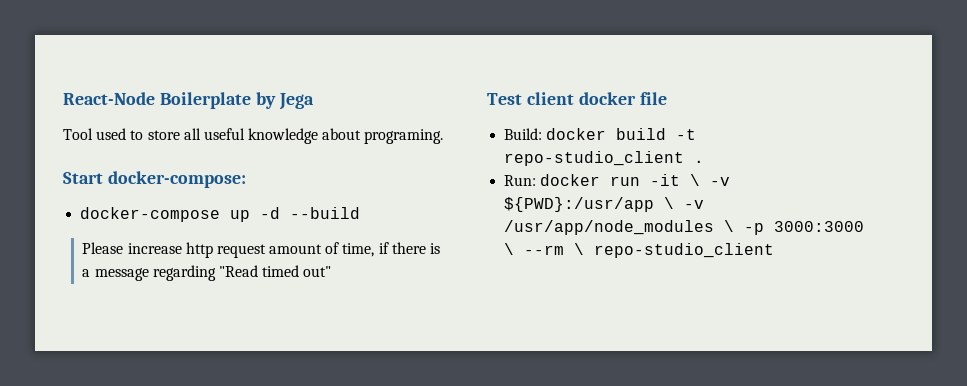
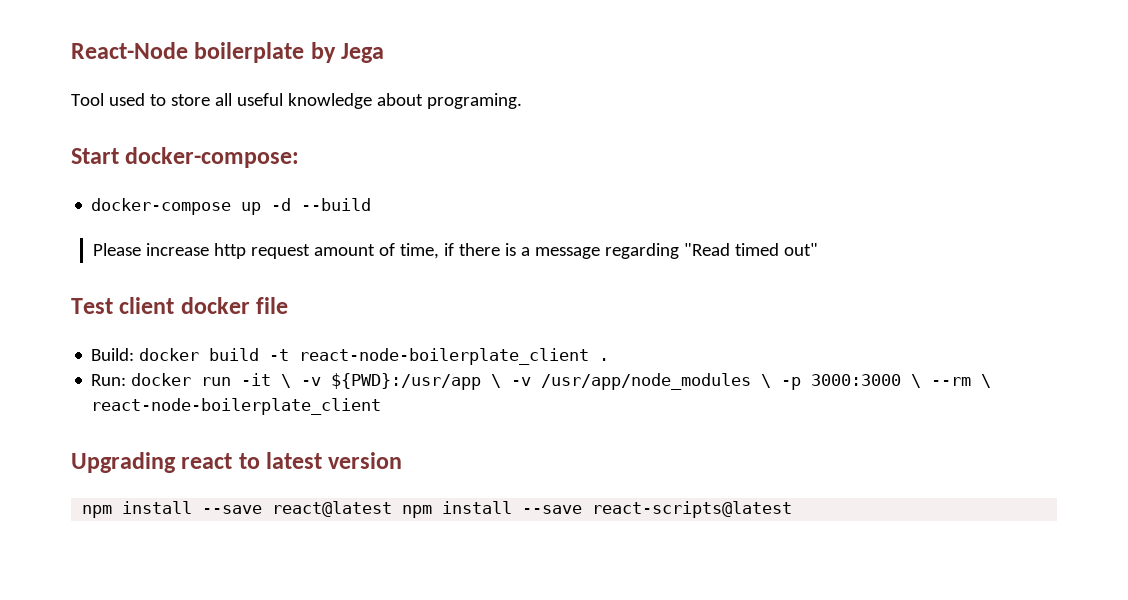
- React-Node Boilerplate by Jega
+ React-Node boilerplate by Jega
- Build: docker build -t repo-studio_client .
+ Build: docker build -t react-node-boilerplate_client .
- Run: docker run -it \ -v ${PWD}:/usr/app \ -v /usr/app/node_modules \ -p 3000:3000 \ --rm \ repo-studio_client
+ Run: docker run -it \ -v ${PWD}:/usr/app \ -v /usr/app/node_modules \ -p 3000:3000 \ --rm \ react-node-boilerplate_client
+ Upgrading react to latest version
+ npm install --save react@latest npm install --save react-scripts@latest

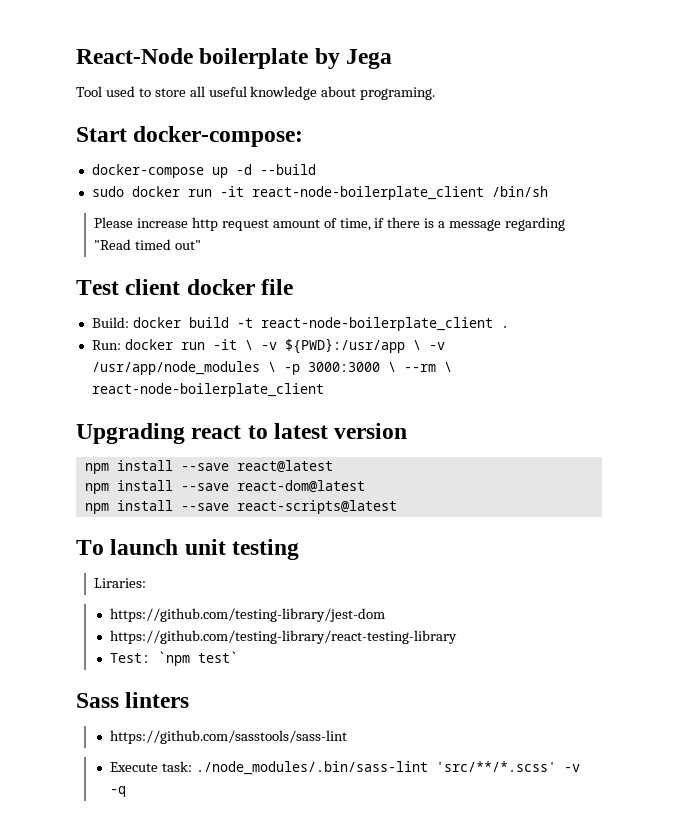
+ sudo docker run -it react-node-boilerplate_client /bin/sh
- npm install --save react@latest npm install --save react-scripts@latest
+ npm install --save react@latest
+ npm install --save react-dom@latest
+ npm install --save react-scripts@latest
+ To launch unit testing
+ Liraries:
+ https://github.com/testing-library/jest-dom
+ https://github.com/testing-library/react-testing-library
+ Test: `npm test`
+ Sass linters
+ https://github.com/sasstools/sass-lint
+ Execute task: ./node_modules/.bin/sass-lint 'src/**/*.scss' -v -q

